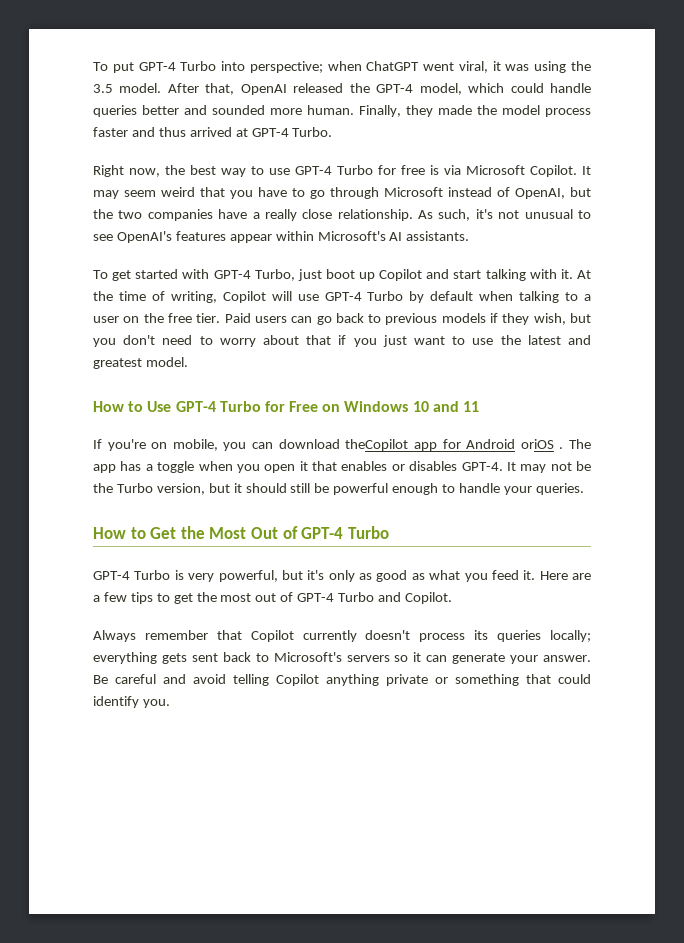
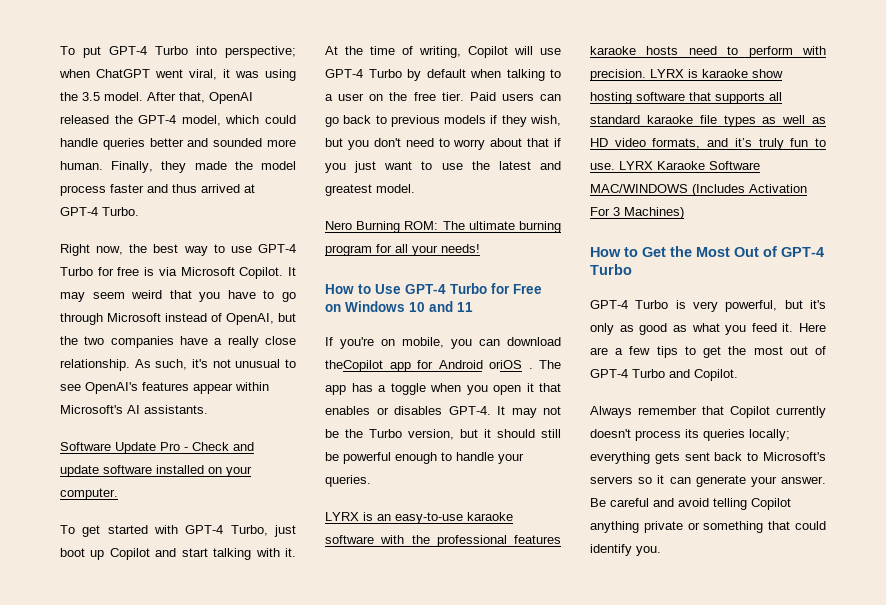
+ Software Update Pro - Check and update software installed on your computer.
+ Nero Burning ROM: The ultimate burning program for all your needs!
+ LYRX is an easy-to-use karaoke software with the professional features karaoke hosts need to perform with precision. LYRX is karaoke show hosting software that supports all standard karaoke file types as well as HD video formats, and it’s truly fun to use. LYRX Karaoke Software MAC/WINDOWS (Includes Activation For 3 Machines)

